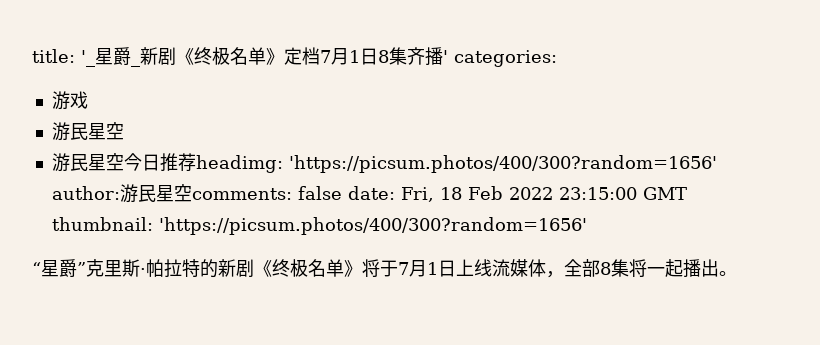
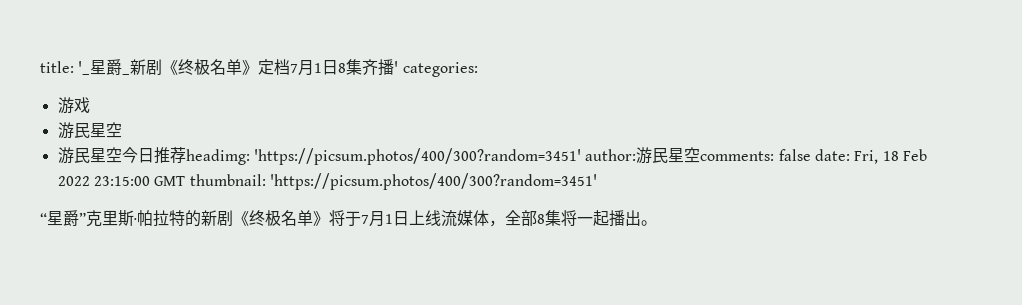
- 游民星空今日推荐headimg: 'https://picsum.photos/400/300?random=1656' author:游民星空comments: false date: Fri, 18 Feb 2022 23:15:00 GMT thumbnail: 'https://picsum.photos/400/300?random=1656'
+ 游民星空今日推荐headimg: 'https://picsum.photos/400/300?random=3451' author:游民星空comments: false date: Fri, 18 Feb 2022 23:15:00 GMT thumbnail: 'https://picsum.photos/400/300?random=3451'

